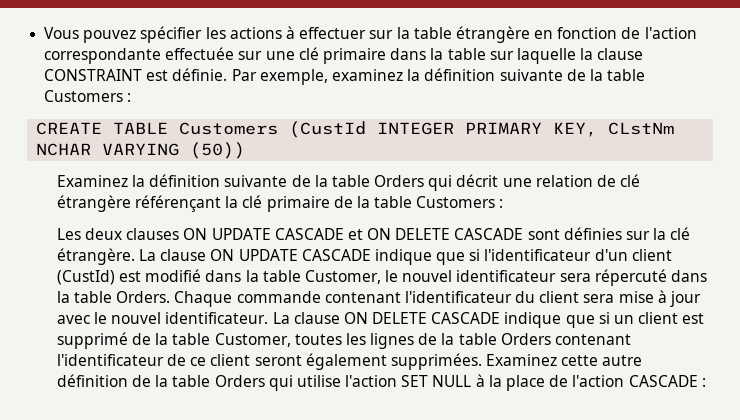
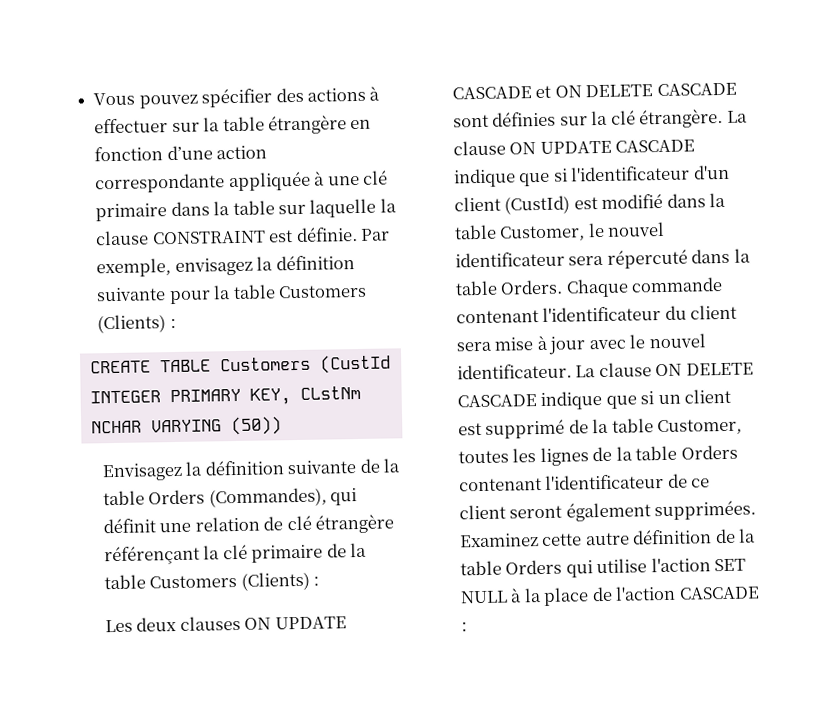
- Vous pouvez spécifier les actions à effectuer sur la table étrangère en fonction de l'action correspondante effectuée sur une clé primaire dans la table sur laquelle la clause CONSTRAINT est définie.
+ Vous pouvez spécifier des actions à effectuer sur la table étrangère en fonction d’une action correspondante appliquée à une clé primaire dans la table sur laquelle la clause CONSTRAINT est définie.
- Par exemple, examinez la définition suivante de la table Customers :
+ Par exemple, envisagez la définition suivante pour la table Customers (Clients) :
- Examinez la définition suivante de la table Orders qui décrit une relation de clé étrangère référençant la clé primaire de la table Customers :
+ Envisagez la définition suivante de la table Orders (Commandes), qui définit une relation de clé étrangère référençant la clé primaire de la table Customers (Clients) :

